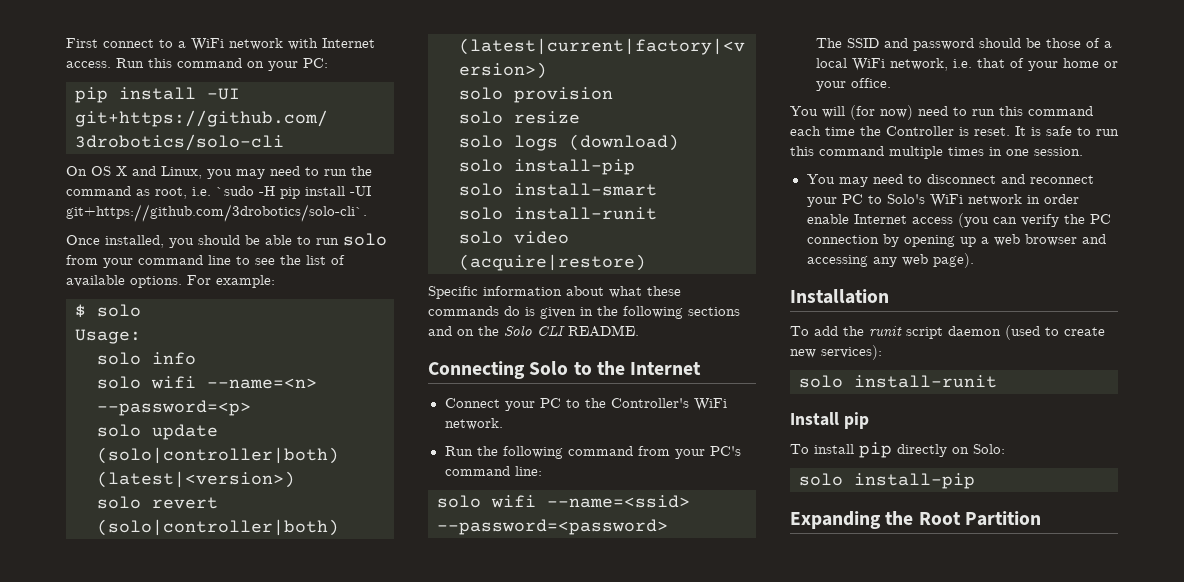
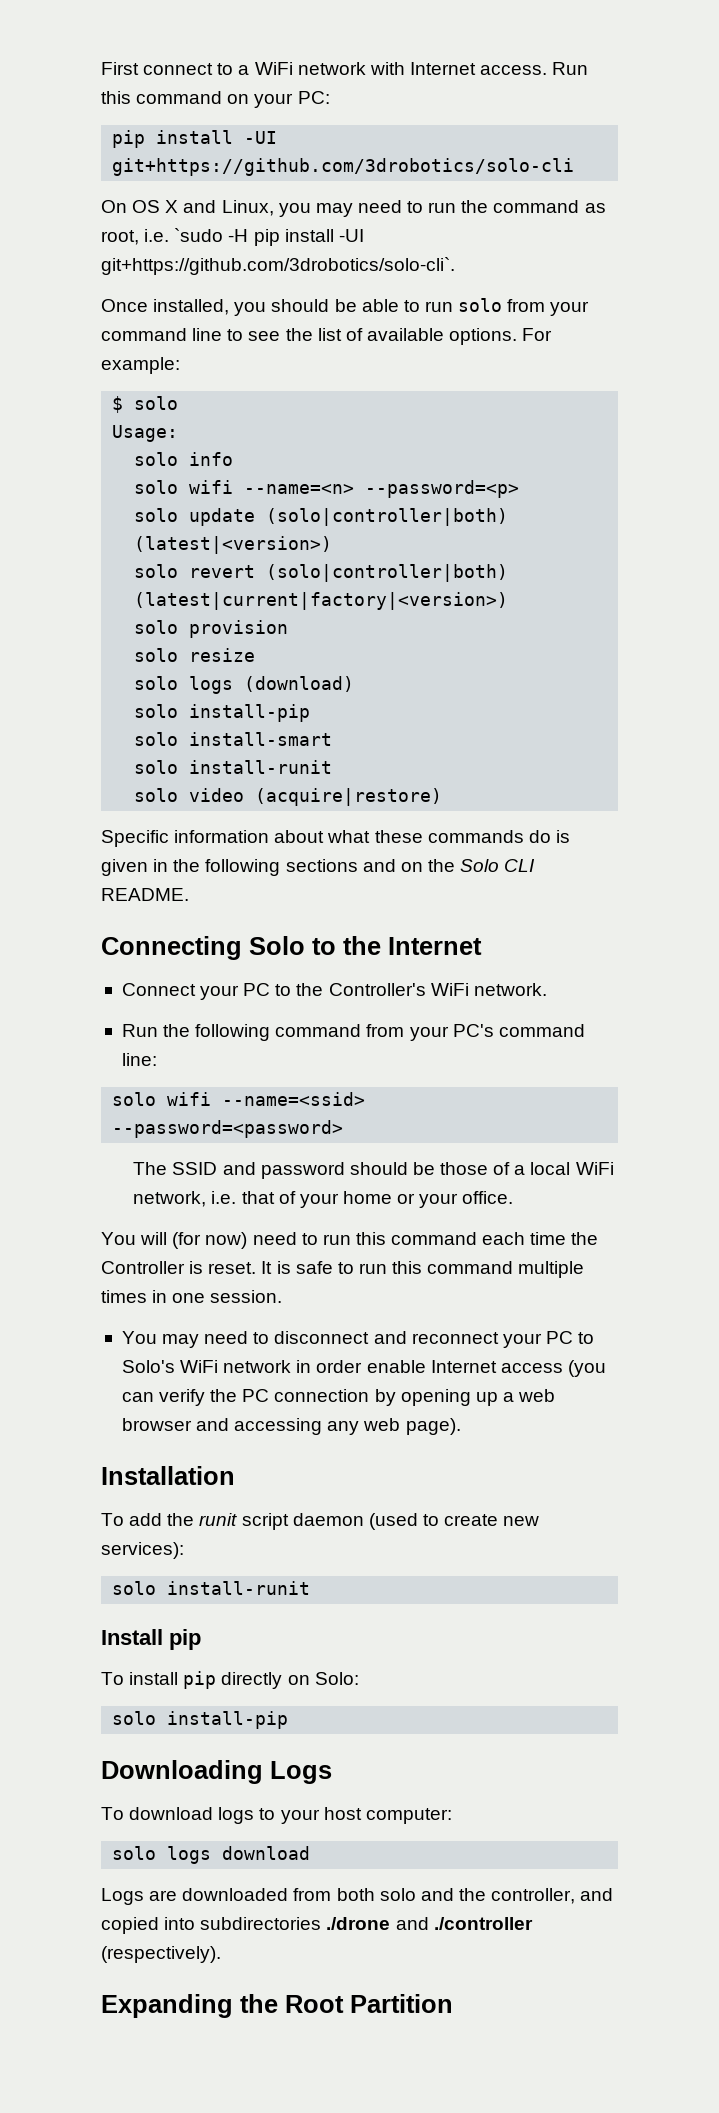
+ Downloading Logs
+ To download logs to your host computer:
+ solo logs download
+ Logs are downloaded from both solo and the controller, and copied into subdirectories ./drone and ./controller (respectively).

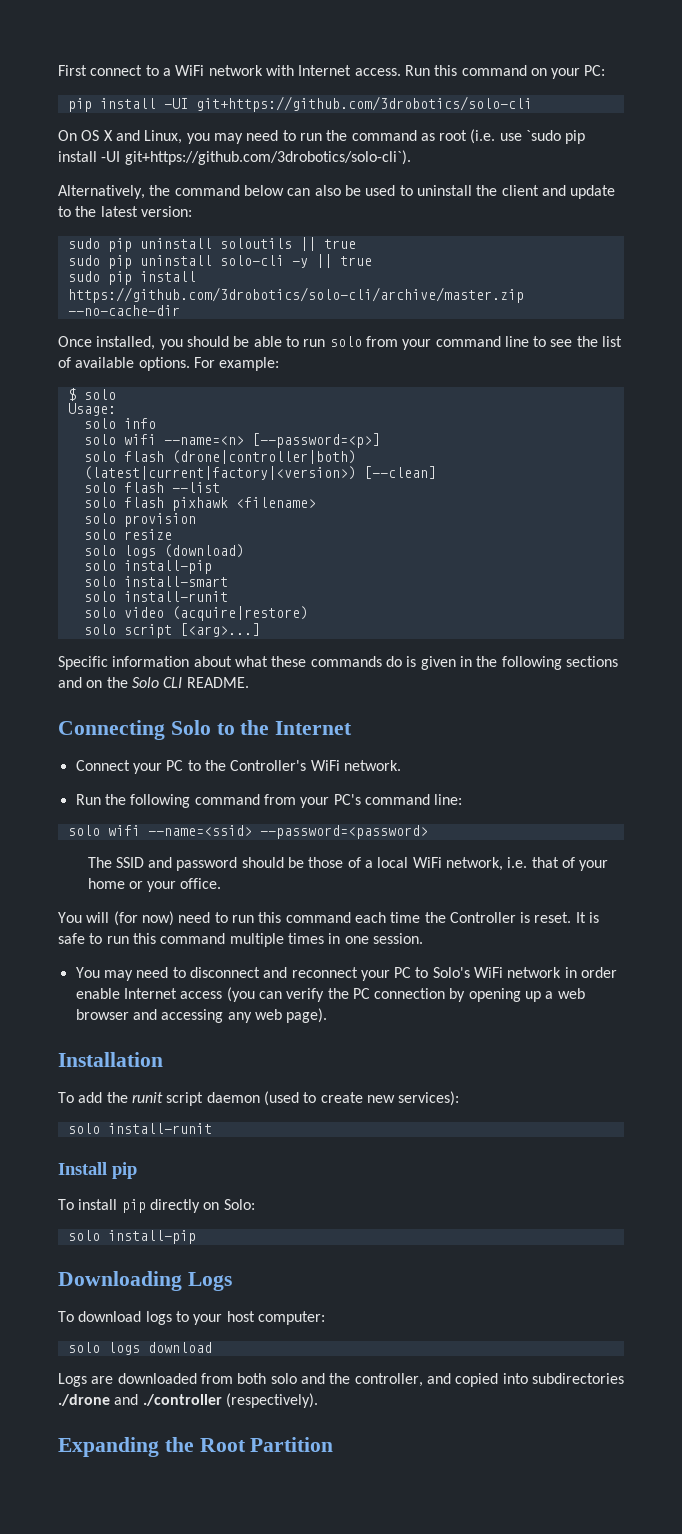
- On OS X and Linux, you may need to run the command as root, i.e. `sudo -H pip install -UI git+https://github.com/3drobotics/solo-cli`.
+ On OS X and Linux, you may need to run the command as root (i.e. use `sudo pip install -UI git+https://github.com/3drobotics/solo-cli`).
+ Alternatively, the command below can also be used to uninstall the client and update to the latest version:
+ sudo pip uninstall soloutils || true
+ sudo pip uninstall solo-cli -y || true
+ sudo pip install https://github.com/3drobotics/solo-cli/archive/master.zip --no-cache-dir
- solo wifi --name=<n> --password=<p>
- solo update (solo|controller|both) (latest|<version>)
- solo revert (solo|controller|both) (latest|current|factory|<version>)
+ solo wifi --name=<n> [--password=<p>]
+ solo flash (drone|controller|both) (latest|current|factory|<version>) [--clean]
+ solo flash --list
+ solo flash pixhawk <filename>
+ solo script [<arg>...]

